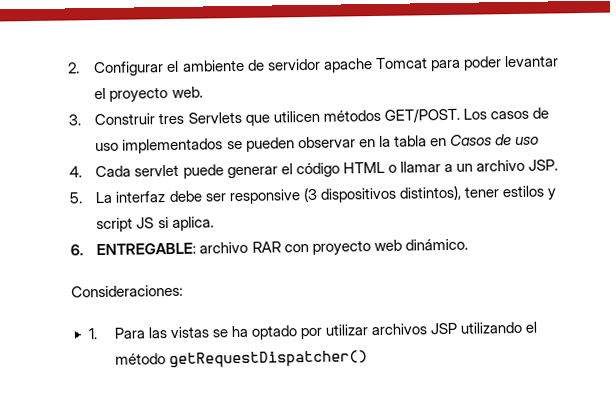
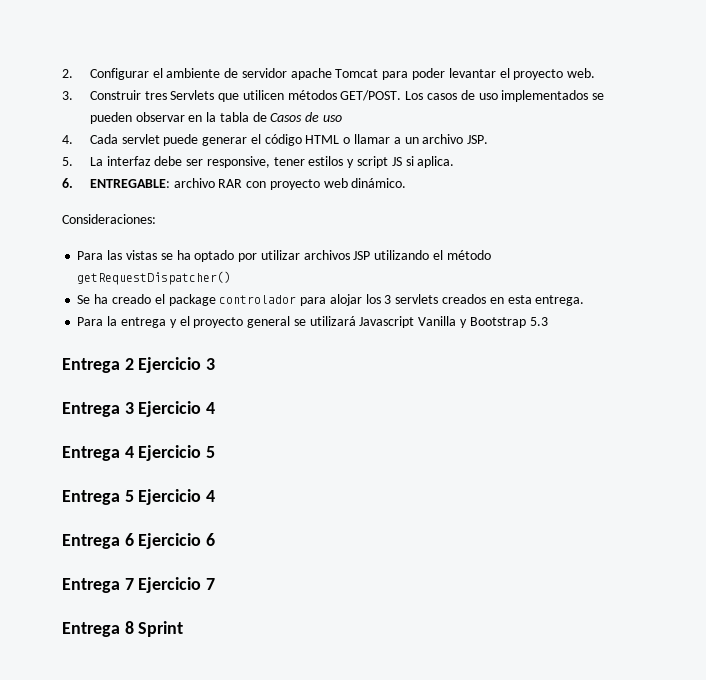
- Los casos de uso implementados se pueden observar en la tabla en Casos de uso
+ Los casos de uso implementados se pueden observar en la tabla de Casos de uso
- 5. La interfaz debe ser responsive (3 dispositivos distintos), tener estilos y script JS si aplica.
+ 5. La interfaz debe ser responsive, tener estilos y script JS si aplica.
- 1. Para las vistas se ha optado por utilizar archivos JSP utilizando el método getRequestDispatcher()
+ Para las vistas se ha optado por utilizar archivos JSP utilizando el método getRequestDispatcher()
+ Se ha creado el package controlador para alojar los 3 servlets creados en esta entrega.
+ Para la entrega y el proyecto general se utilizará Javascript Vanilla y Bootstrap 5.3
+ Entrega 2 Ejercicio 3
+ Entrega 3 Ejercicio 4
+ Entrega 4 Ejercicio 5
+ Entrega 5 Ejercicio 4
+ Entrega 6 Ejercicio 6
+ Entrega 7 Ejercicio 7
+ Entrega 8 Sprint

